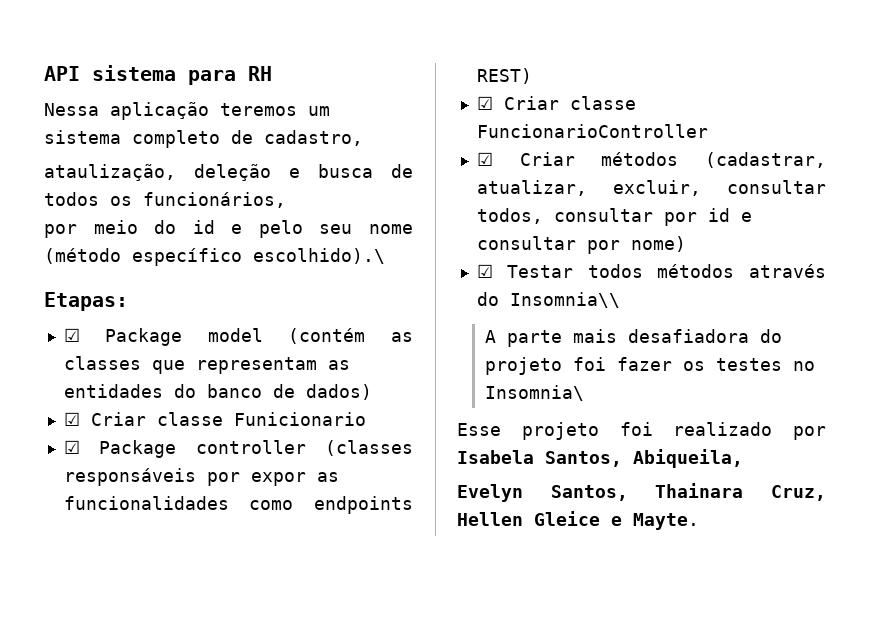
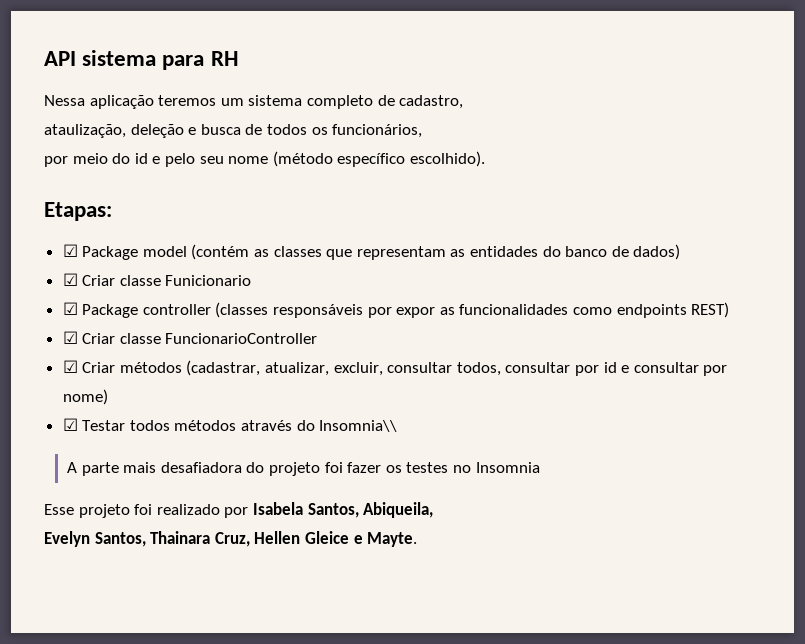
- por meio do id e pelo seu nome (método específico escolhido).\
+ por meio do id e pelo seu nome (método específico escolhido).
- A parte mais desafiadora do projeto foi fazer os testes no Insomnia\
+ A parte mais desafiadora do projeto foi fazer os testes no Insomnia

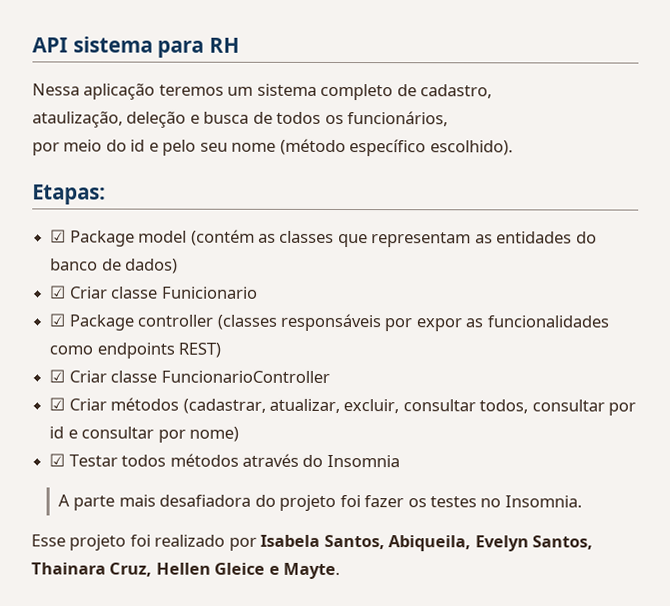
- ☑ Testar todos métodos através do Insomnia\\
+ ☑ Testar todos métodos através do Insomnia
- A parte mais desafiadora do projeto foi fazer os testes no Insomnia
+ A parte mais desafiadora do projeto foi fazer os testes no Insomnia.
- Esse projeto foi realizado por Isabela Santos, Abiqueila,
- Evelyn Santos, Thainara Cruz, Hellen Gleice e Mayte.
+ Esse projeto foi realizado por Isabela Santos, Abiqueila, Evelyn Santos, Thainara Cruz, Hellen Gleice e Mayte.

